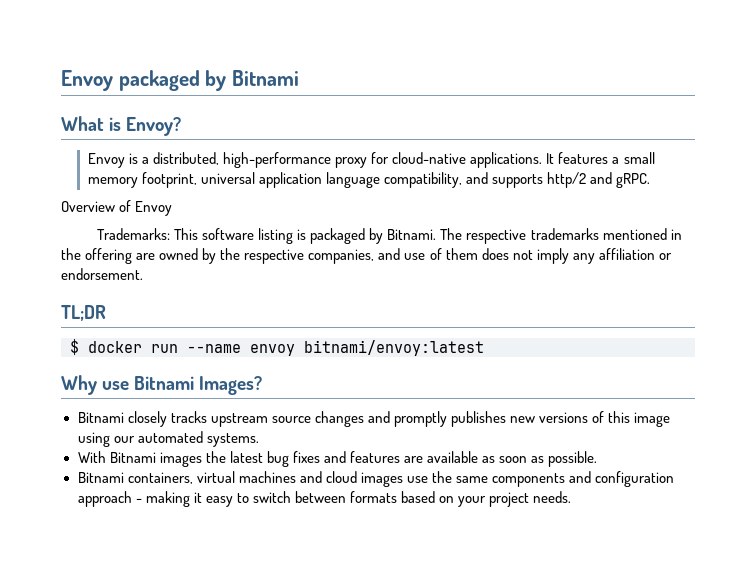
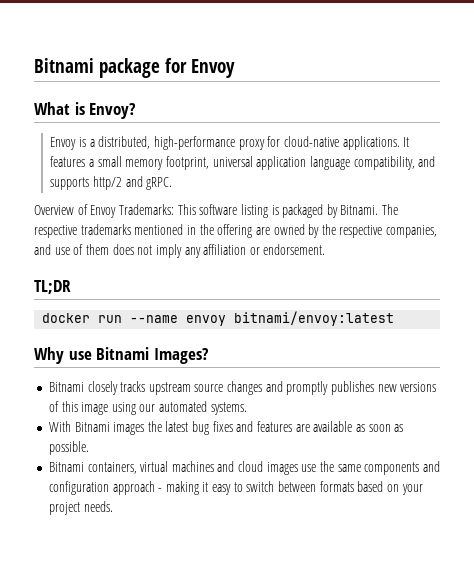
- Envoy packaged by Bitnami
+ Bitnami package for Envoy
- Overview of Envoy
- Trademarks: This software listing is packaged by Bitnami.
+ Overview of Envoy Trademarks: This software listing is packaged by Bitnami.
- $ docker run --name envoy bitnami/envoy:latest
+ docker run --name envoy bitnami/envoy:latest

